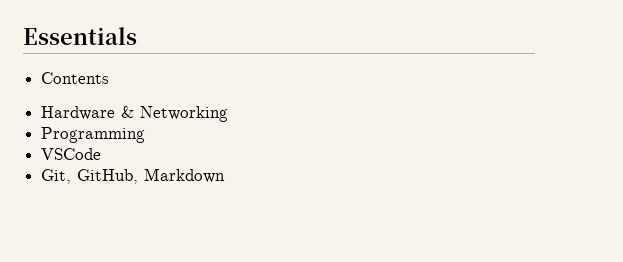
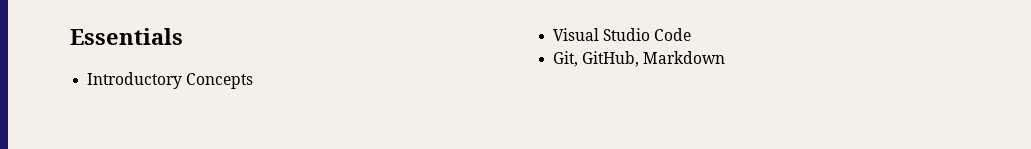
- Contents
- Hardware & Networking
- Programming
- VSCode
+ Introductory Concepts
+ Visual Studio Code

